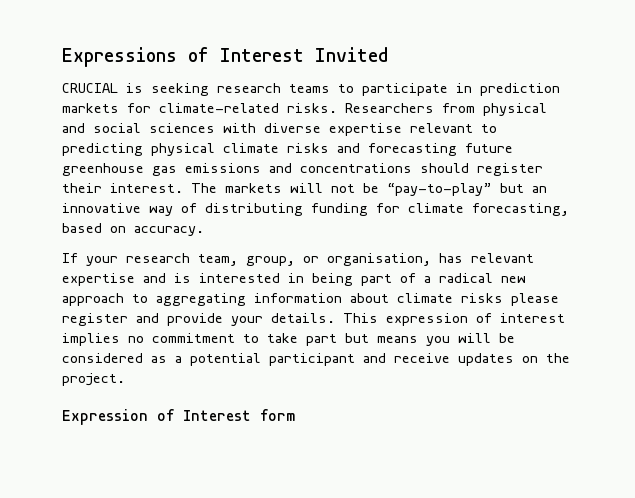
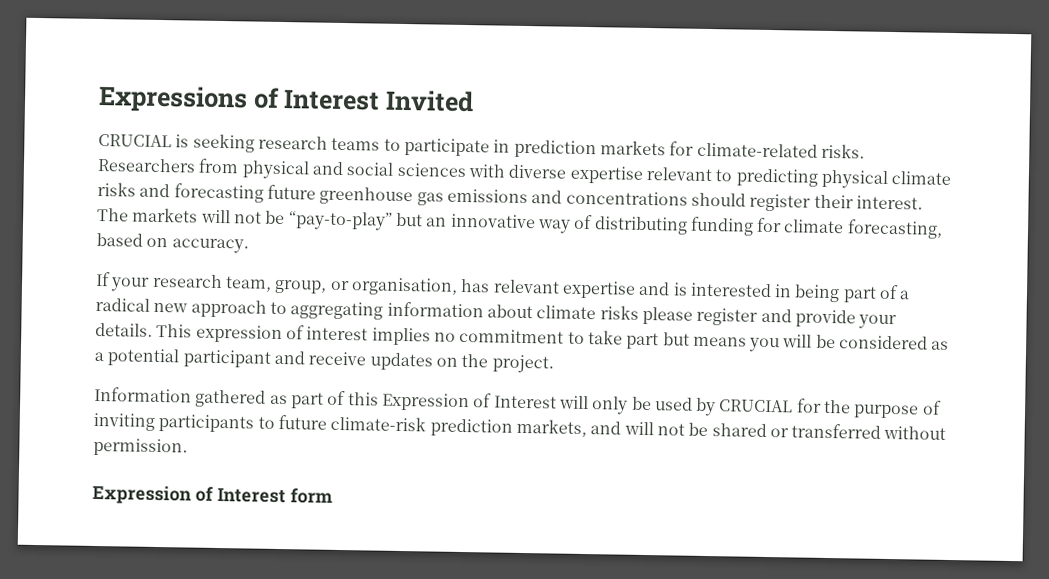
+ Information gathered as part of this Expression of Interest will only be used by CRUCIAL for the purpose of inviting participants to future climate-risk prediction markets, and will not be shared or transferred without permission.

